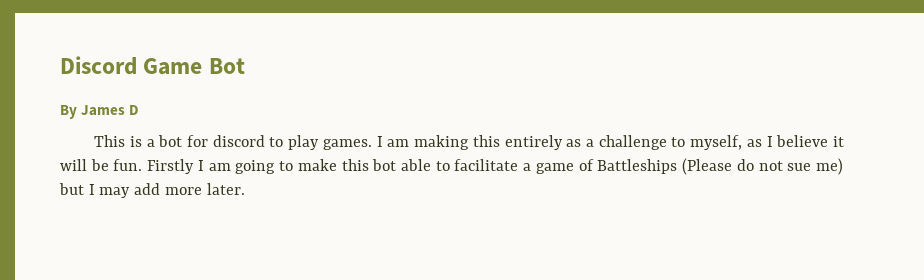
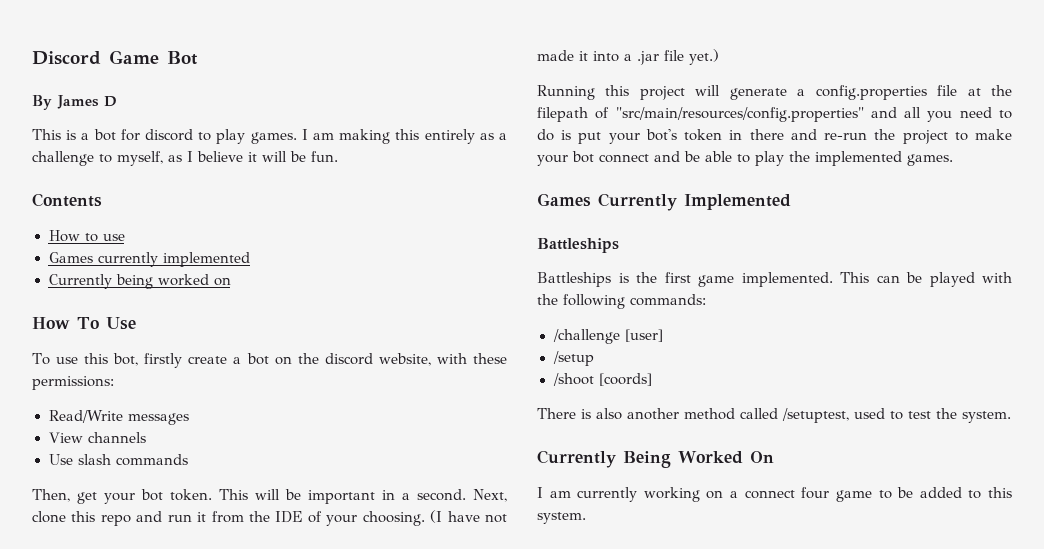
- I am making this entirely as a challenge to myself, as I believe it will be fun. Firstly I am going to make this bot able to facilitate a game of Battleships (Please do not sue me) but I may add more later.
+ I am making this entirely as a challenge to myself, as I believe it will be fun.
+ Contents
+ How to use
+ Games currently implemented
+ Currently being worked on
+ How To Use
+ To use this bot, firstly create a bot on the discord website, with these permissions:
+ Read/Write messages
+ View channels
+ Use slash commands
+ Then, get your bot token. This will be important in a second. Next, clone this repo and run it from the IDE of your choosing. (I have not made it into a .jar file yet.)
+ Running this project will generate a config.properties file at the filepath of "src/main/resources/config.properties" and all you need to do is put your bot's token in there and re-run the project to make your bot connect and be able to play the implemented games.
+ Games Currently Implemented
+ Battleships
+ Battleships is the first game implemented. This can be played with the following commands:
+ /challenge [user]
+ /setup
+ /shoot [coords]
+ There is also another method called /setuptest, used to test the system.
+ Currently Being Worked On
+ I am currently working on a connect four game to be added to this system.

